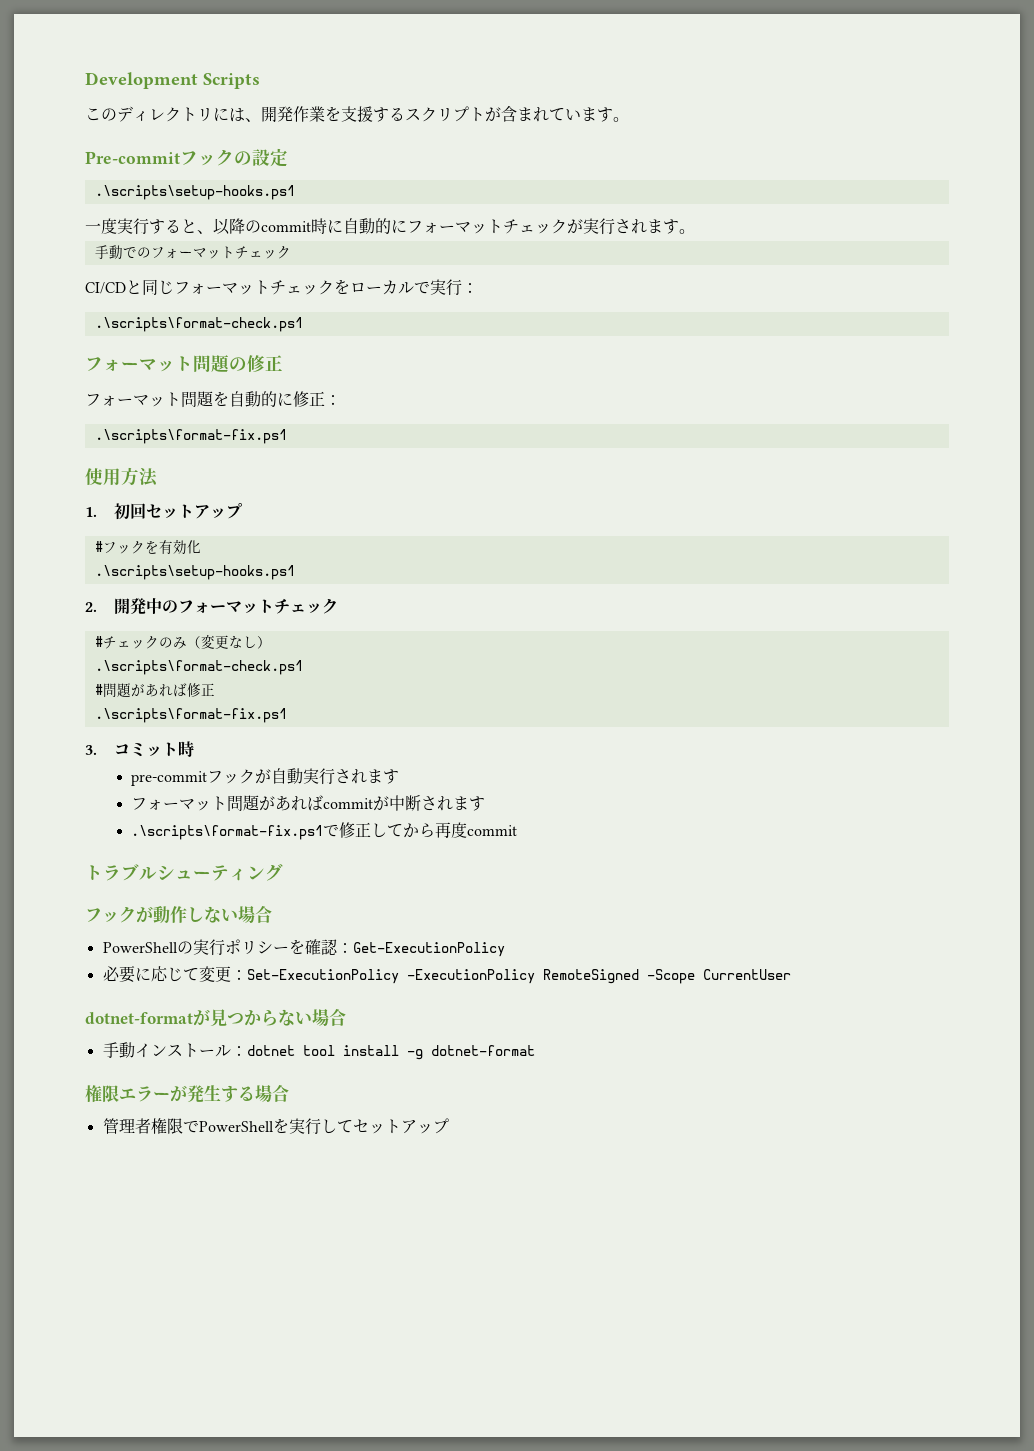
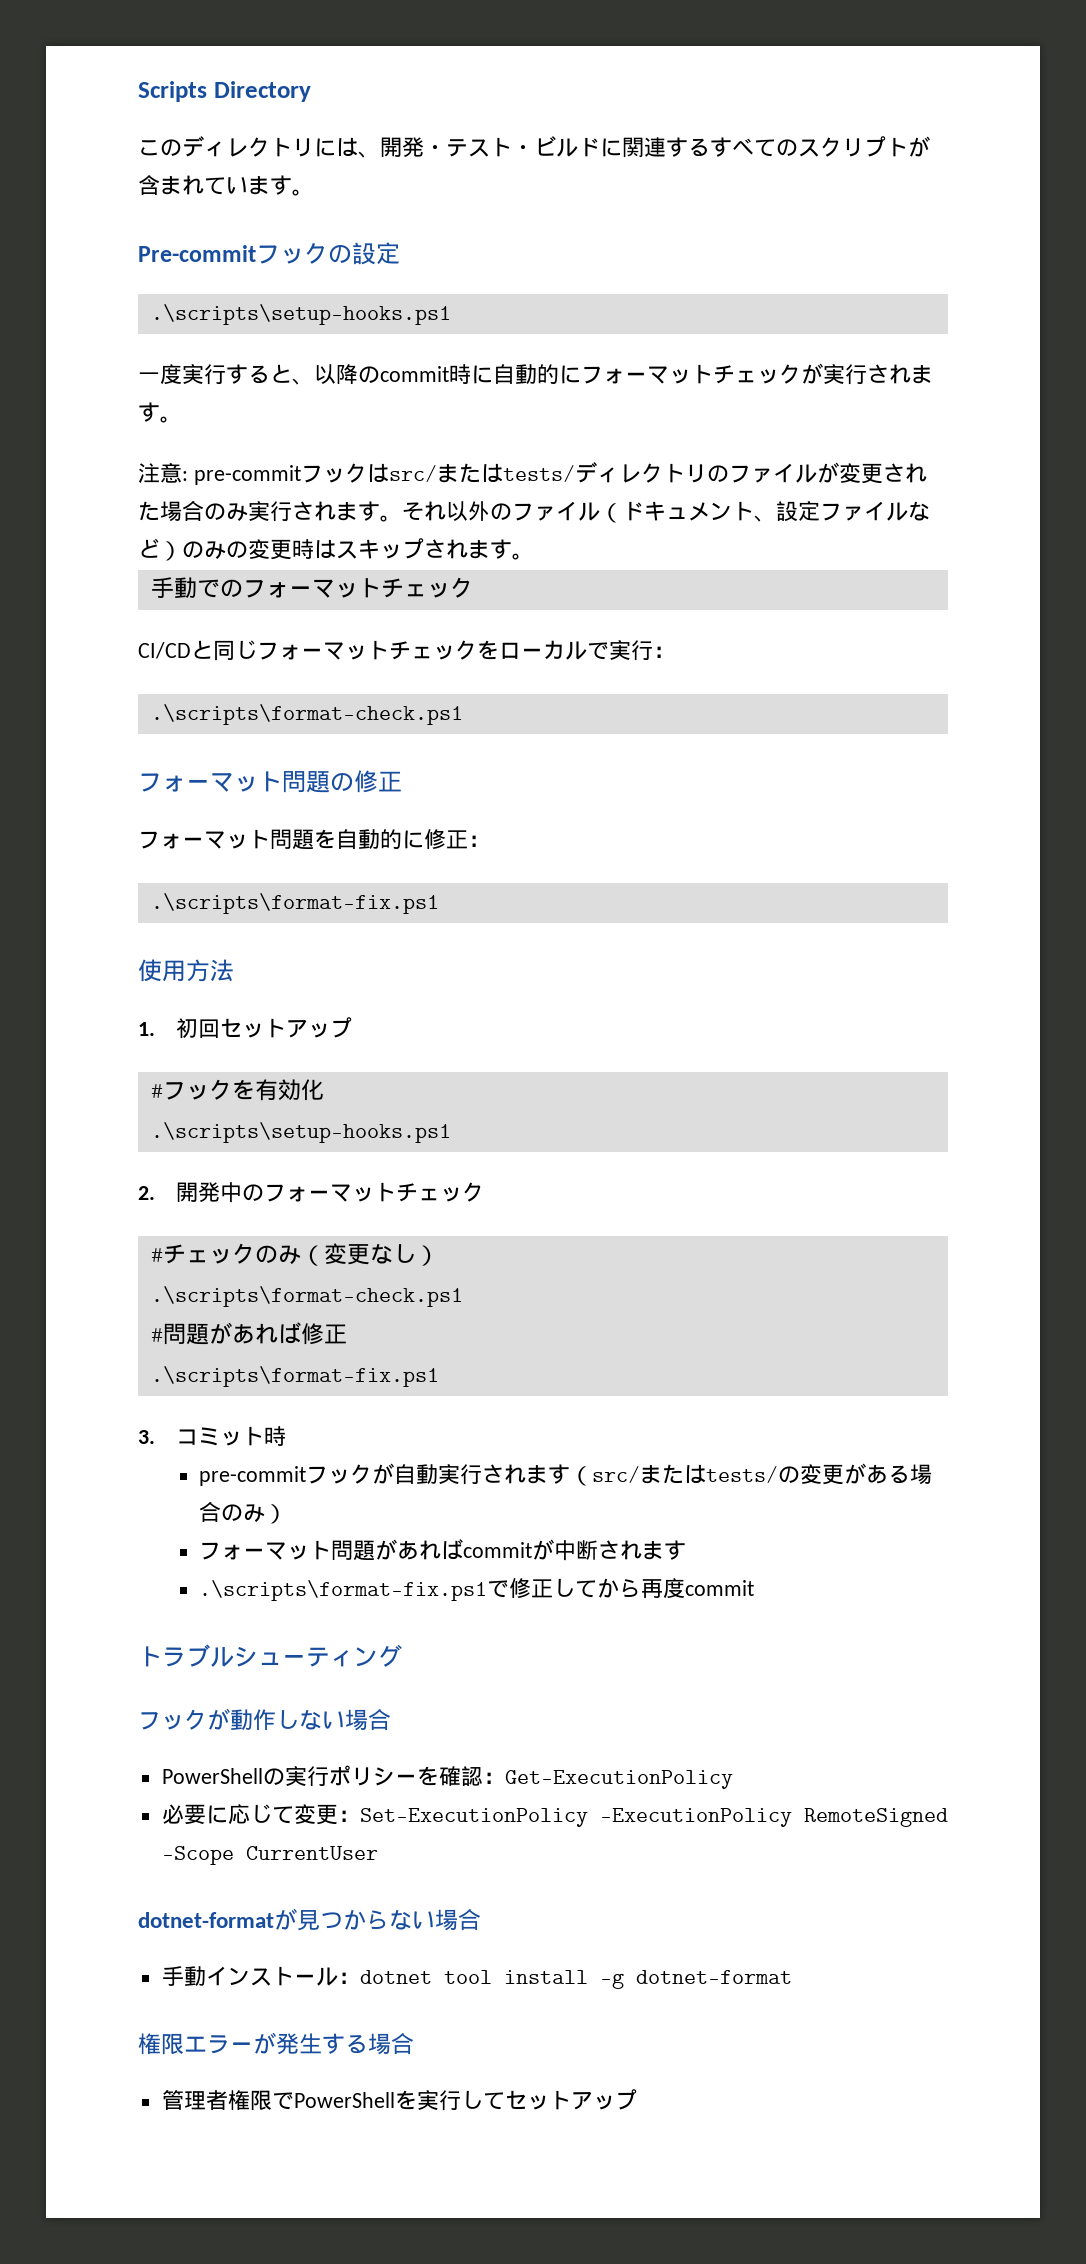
- Development Scripts
+ Scripts Directory
- このディレクトリには、開発作業を支援するスクリプトが含まれています。
+ このディレクトリには、開発・テスト・ビルドに関連するすべてのスクリプトが含まれています。
+ 注意: pre-commitフックはsrc/またはtests/ディレクトリのファイルが変更された場合のみ実行されます。それ以外のファイル（ドキュメント、設定ファイルなど）のみの変更時はスキップされます。
- pre-commitフックが自動実行されます
+ pre-commitフックが自動実行されます（src/またはtests/の変更がある場合のみ）

